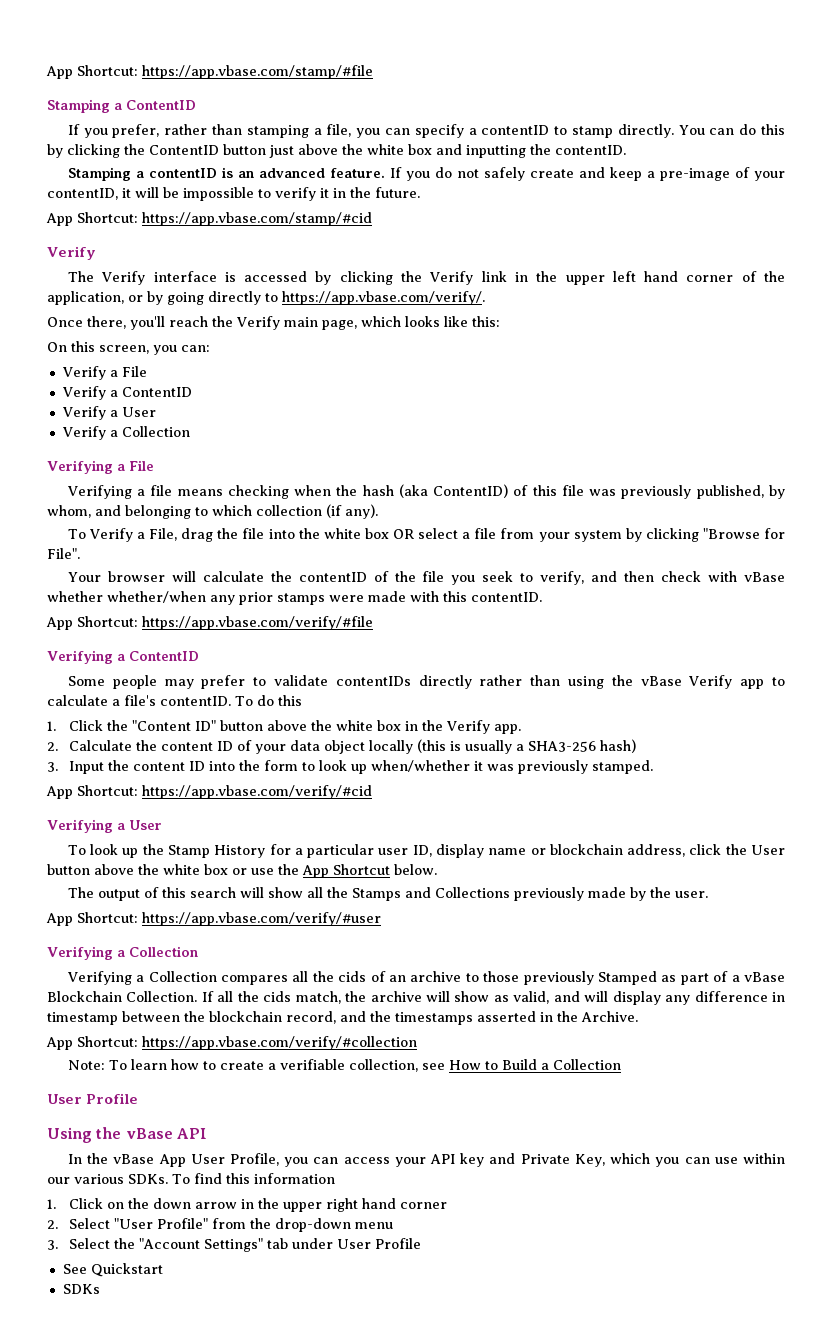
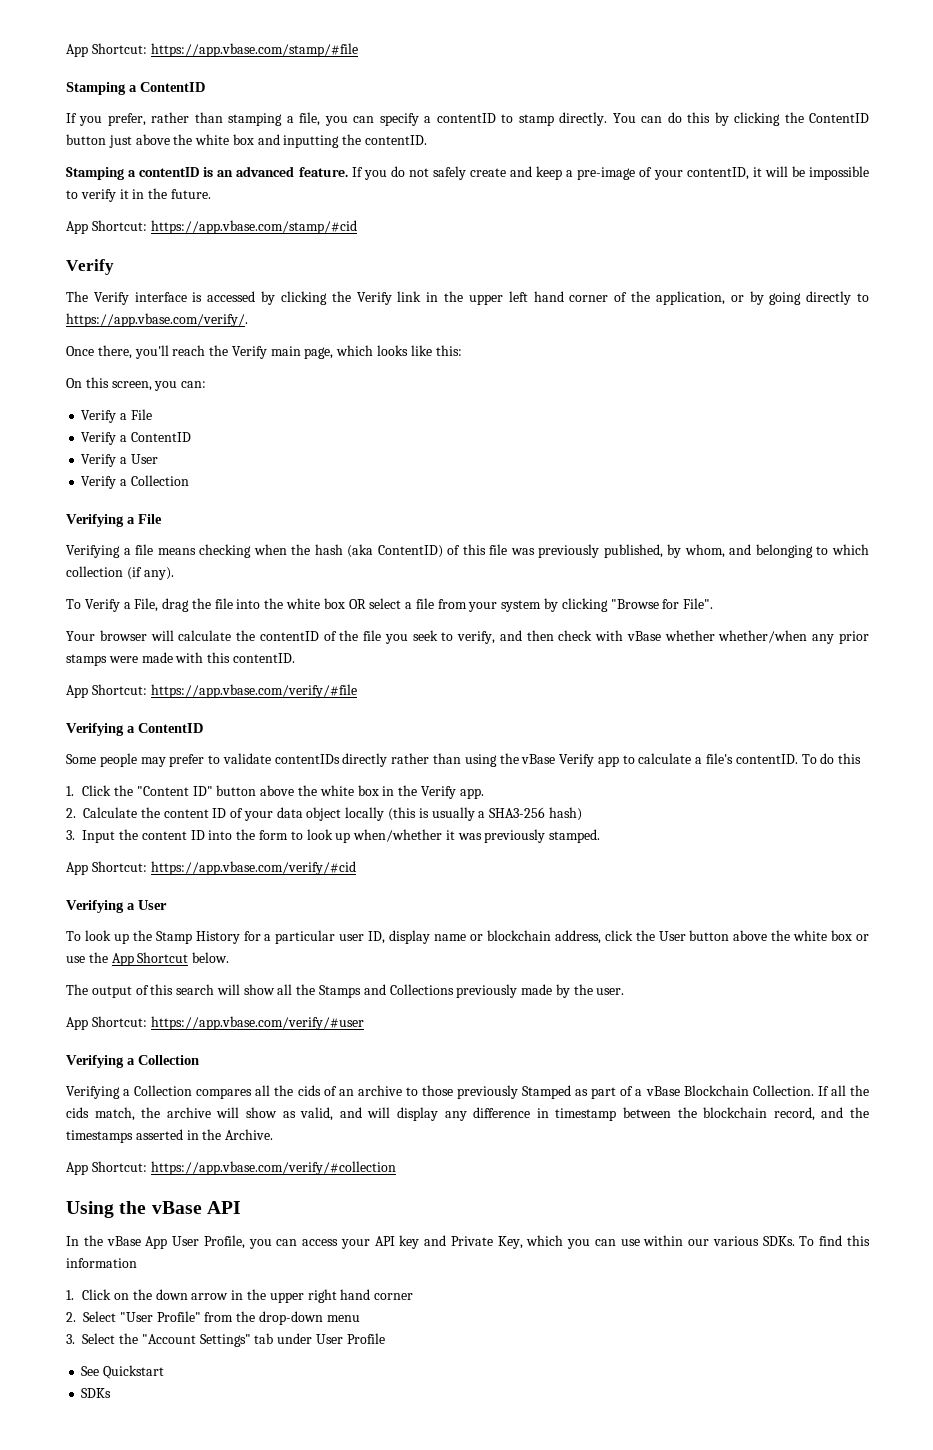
- Note: To learn how to create a verifiable collection, see How to Build a Collection
- User Profile

